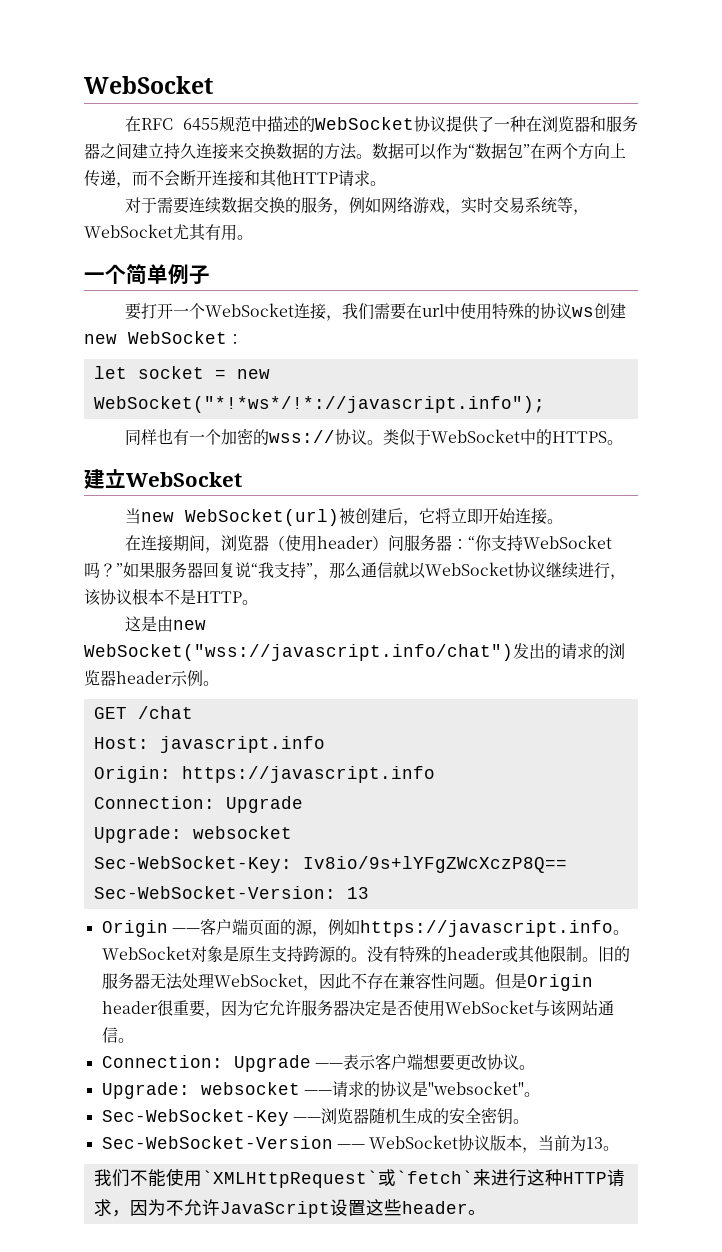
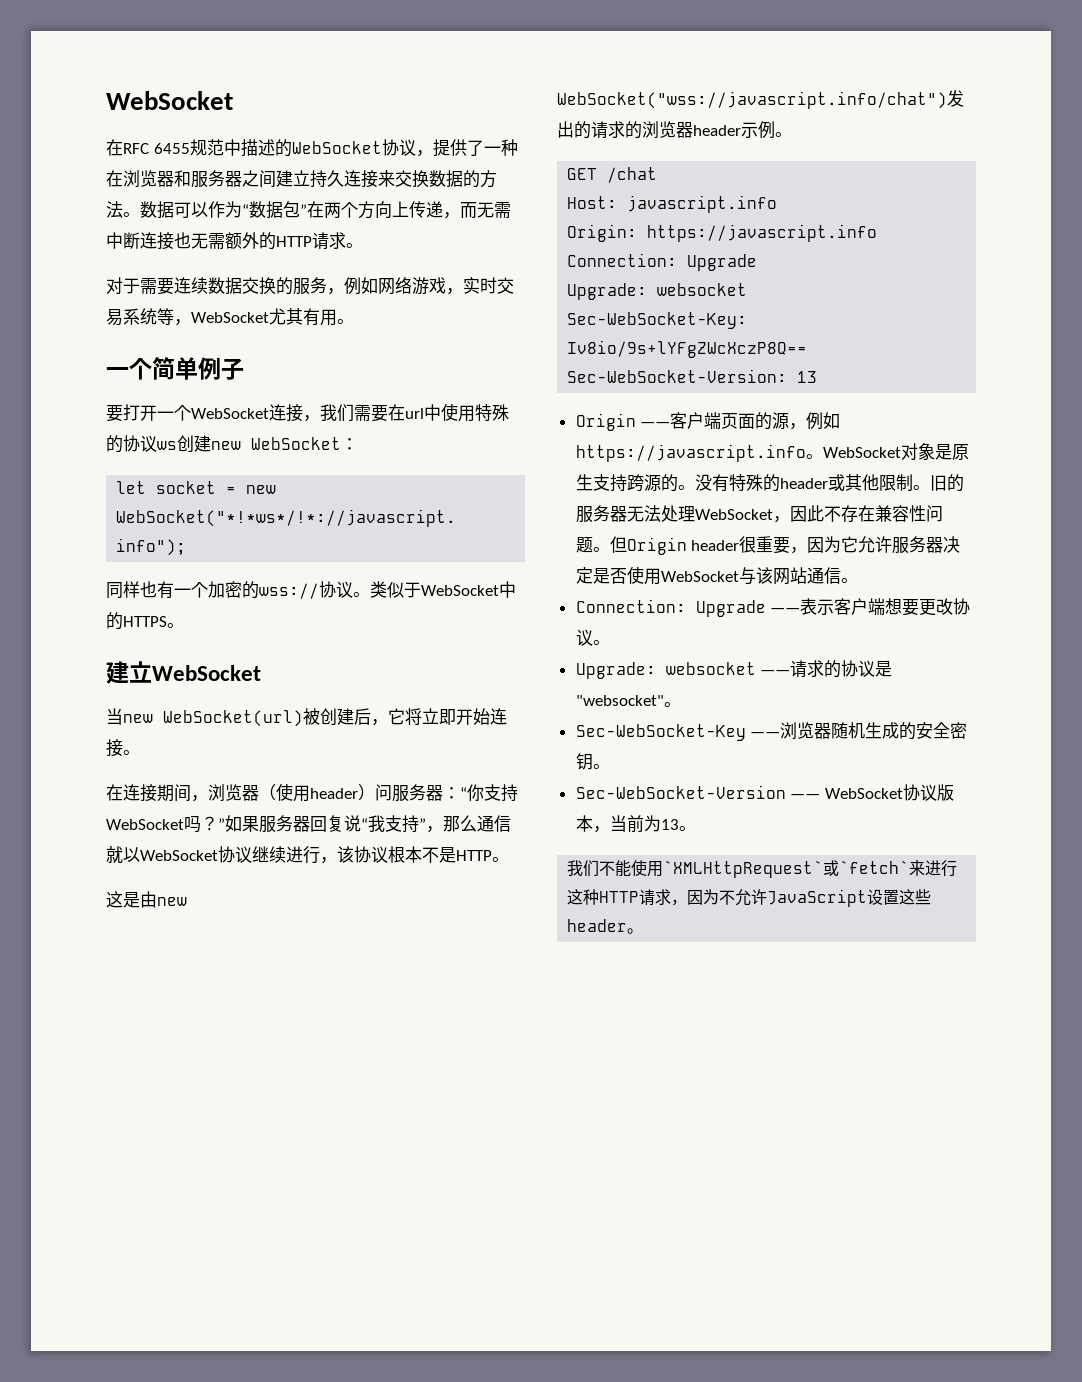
- 在RFC 6455规范中描述的WebSocket协议提供了一种在浏览器和服务器之间建立持久连接来交换数据的方法。
+ 在RFC 6455规范中描述的WebSocket协议，提供了一种在浏览器和服务器之间建立持久连接来交换数据的方法。
- 数据可以作为“数据包”在两个方向上传递，而不会断开连接和其他HTTP请求。
+ 数据可以作为“数据包”在两个方向上传递，而无需中断连接也无需额外的HTTP请求。
- 但是Origin header很重要，因为它允许服务器决定是否使用WebSocket与该网站通信。
+ 但Origin header很重要，因为它允许服务器决定是否使用WebSocket与该网站通信。

